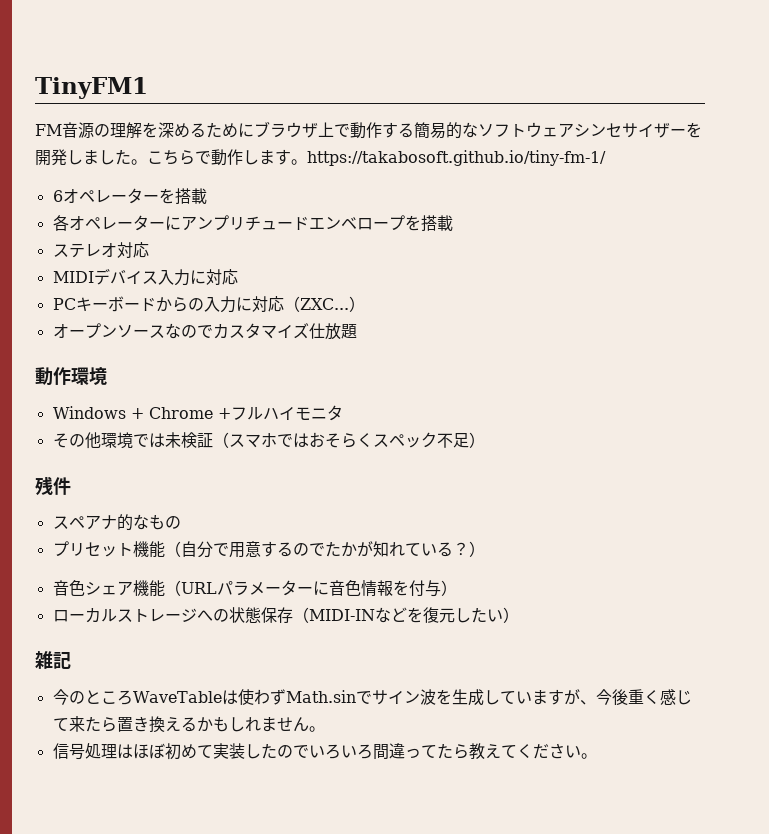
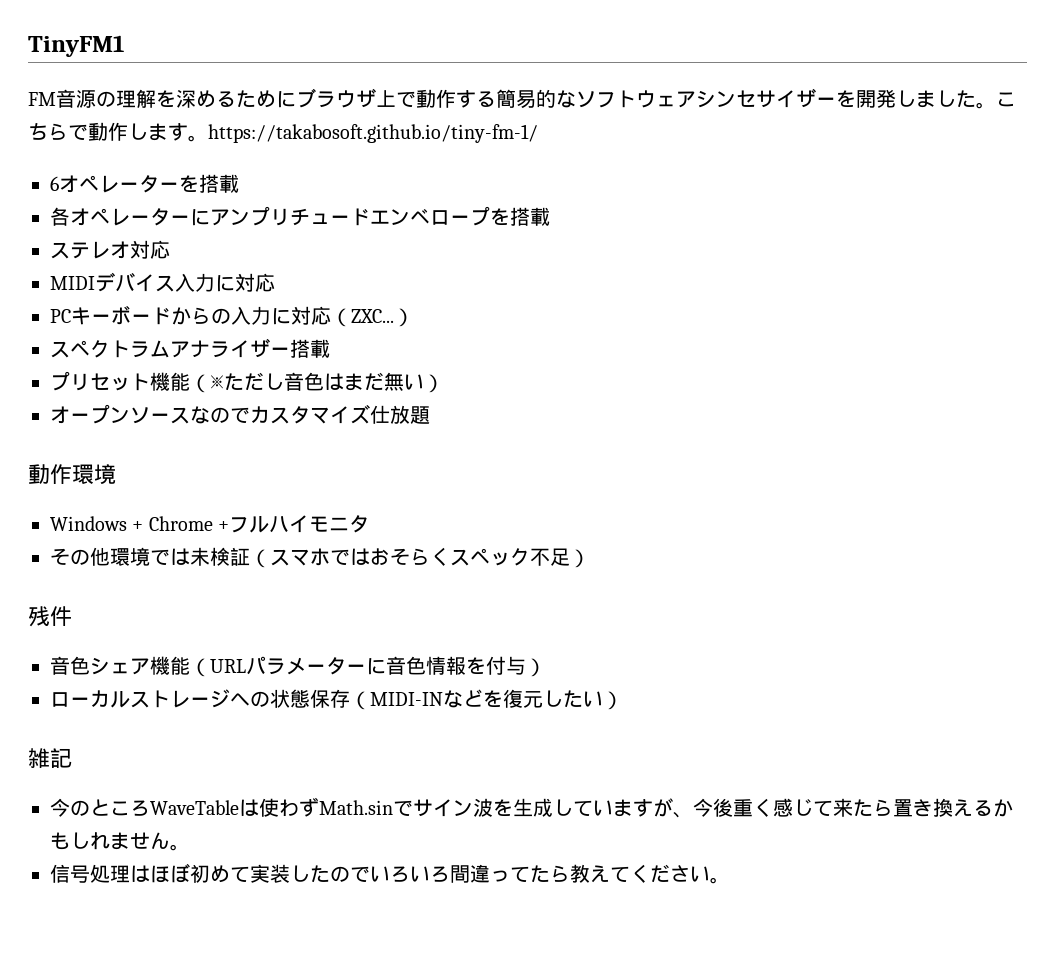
+ スペクトラムアナライザー搭載
+ プリセット機能（※ただし音色はまだ無い）
- スペアナ的なもの
- プリセット機能（自分で用意するのでたかが知れている？）

